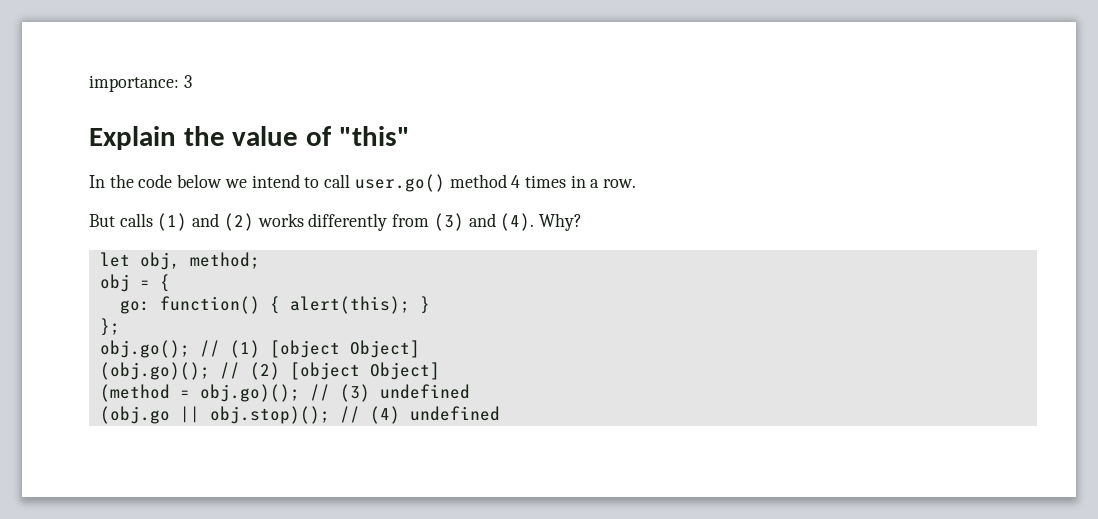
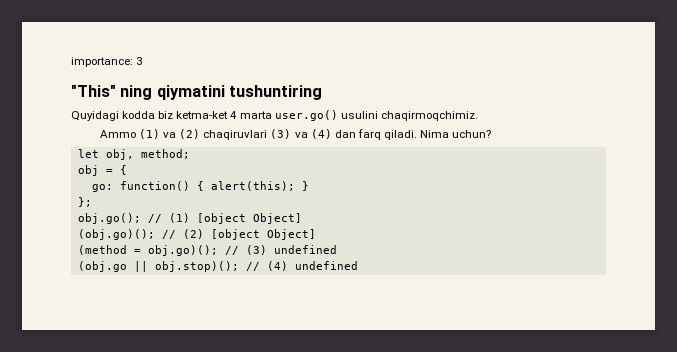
- Explain the value of "this"
- In the code below we intend to call user.go() method 4 times in a row.
- But calls (1) and (2) works differently from (3) and (4). Why?
+ "This" ning qiymatini tushuntiring
+ Quyidagi kodda biz ketma-ket 4 marta user.go() usulini chaqirmoqchimiz.
+ Ammo (1) va (2) chaqiruvlari (3) va (4) dan farq qiladi. Nima uchun?

